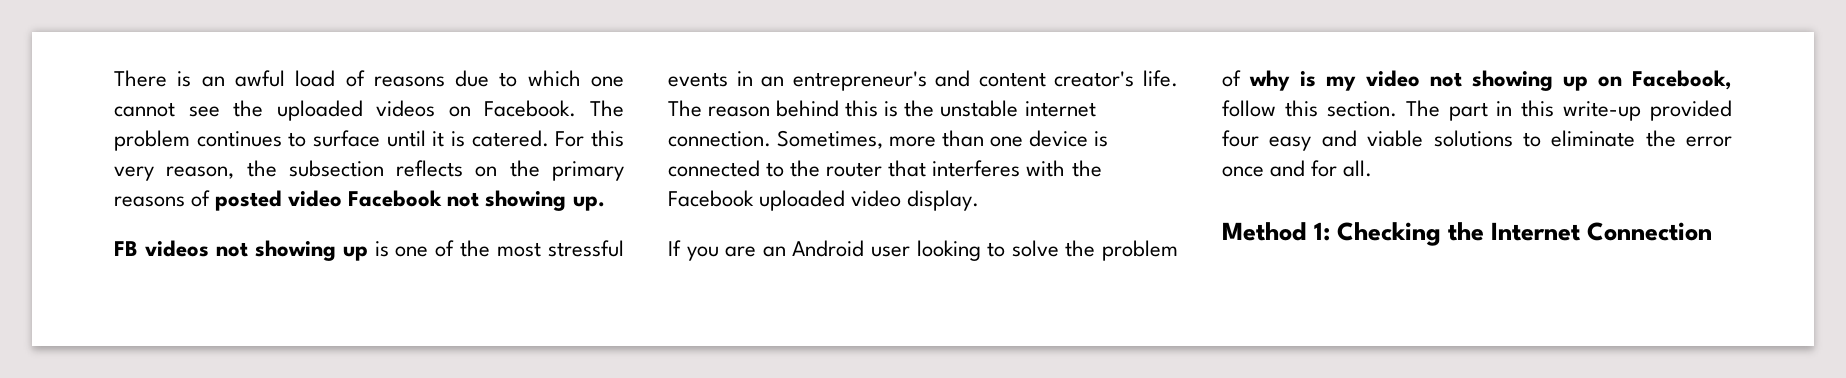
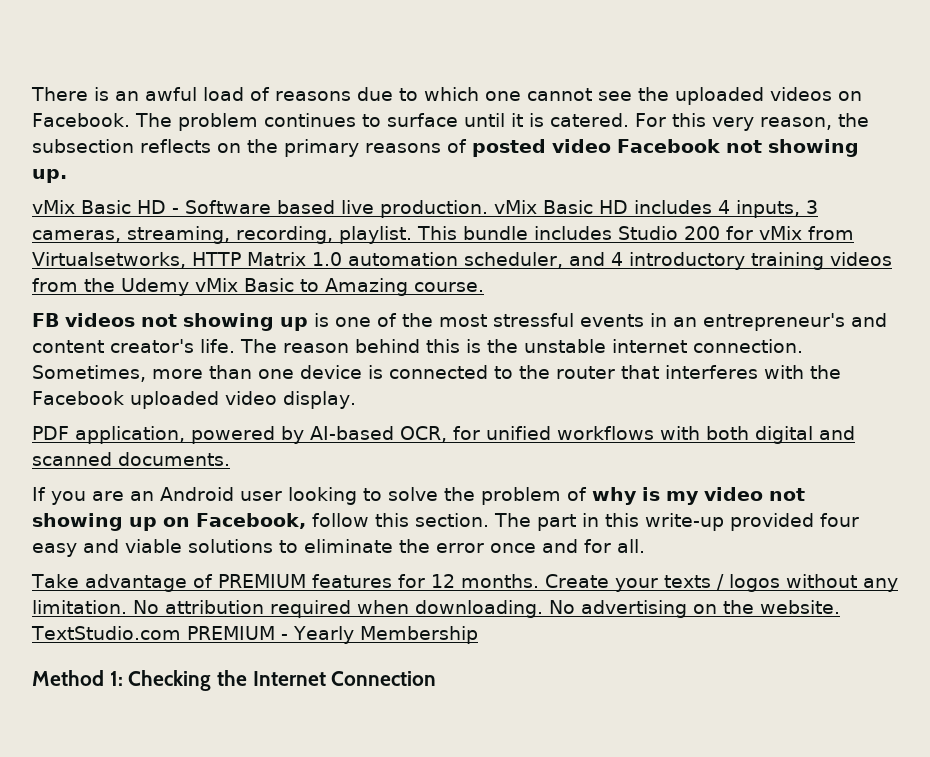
+ vMix Basic HD - Software based live production. vMix Basic HD includes 4 inputs, 3 cameras, streaming, recording, playlist. This bundle includes Studio 200 for vMix from Virtualsetworks, HTTP Matrix 1.0 automation scheduler, and 4 introductory training videos from the Udemy vMix Basic to Amazing course.
+ PDF application, powered by AI-based OCR, for unified workflows with both digital and scanned documents.
+ Take advantage of PREMIUM features for 12 months. Create your texts / logos without any limitation. No attribution required when downloading. No advertising on the website. TextStudio.com PREMIUM - Yearly Membership

